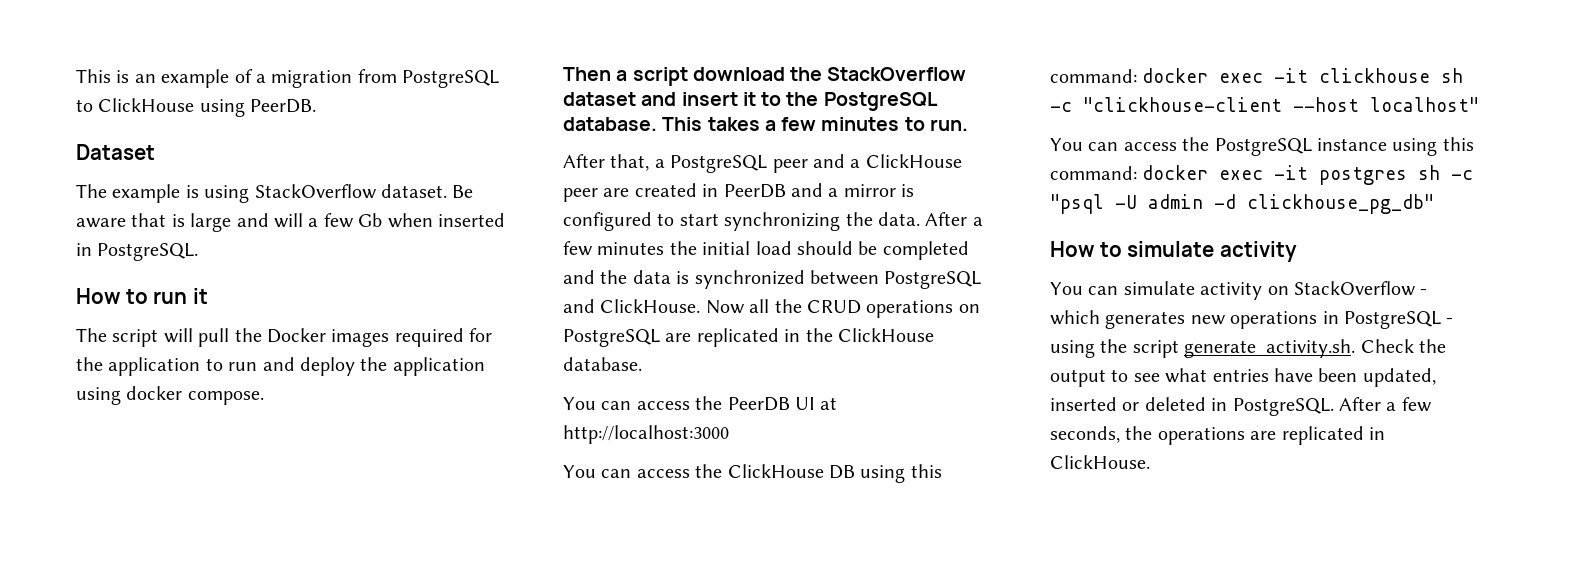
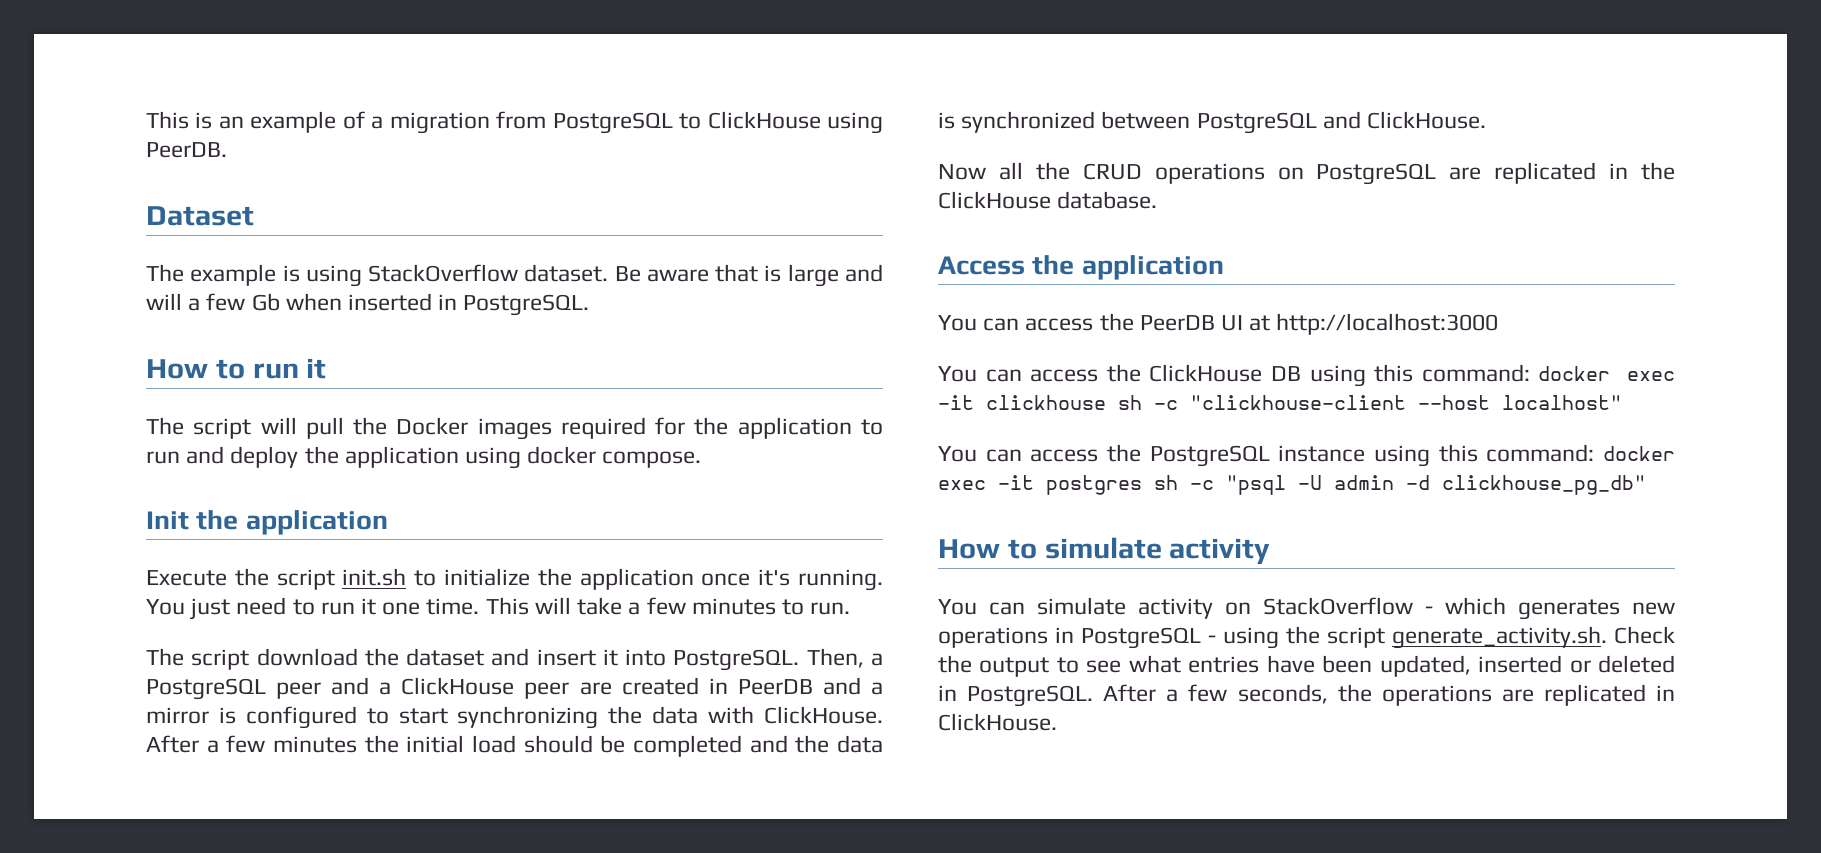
- Then a script download the StackOverflow dataset and insert it to the PostgreSQL database. This takes a few minutes to run.
+ Init the application
+ Execute the script init.sh to initialize the application once it's running. You just need to run it one time. This will take a few minutes to run.
- After that, a PostgreSQL peer and a ClickHouse peer are created in PeerDB and a mirror is configured to start synchronizing the data.
+ The script download the dataset and insert it into PostgreSQL. Then, a PostgreSQL peer and a ClickHouse peer are created in PeerDB and a mirror is configured to start synchronizing the data with ClickHouse.
- After a few minutes the initial load should be completed and the data is synchronized between PostgreSQL and ClickHouse. Now all the CRUD operations on PostgreSQL are replicated in the ClickHouse database.
+ After a few minutes the initial load should be completed and the data is synchronized between PostgreSQL and ClickHouse.
+ Now all the CRUD operations on PostgreSQL are replicated in the ClickHouse database.
+ Access the application

